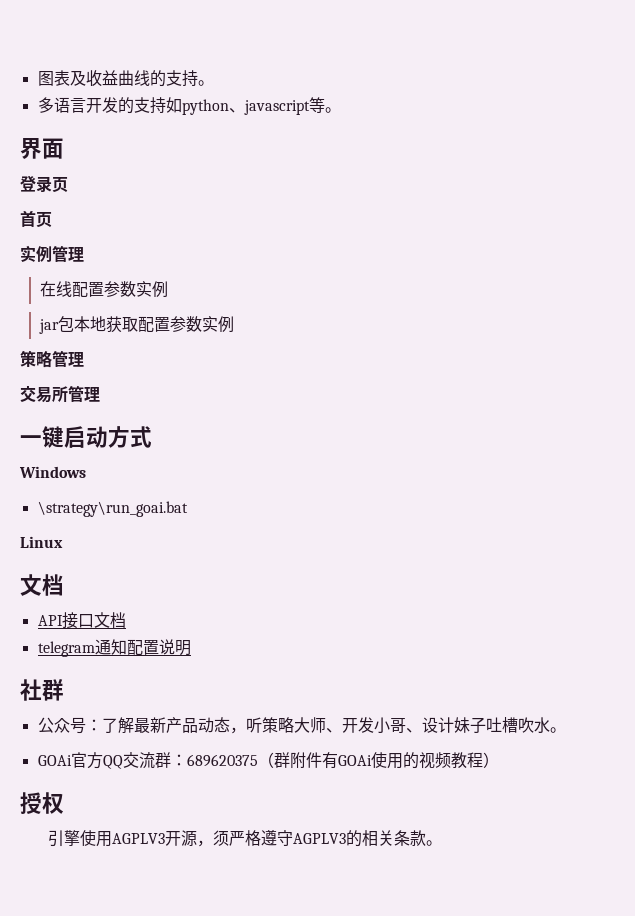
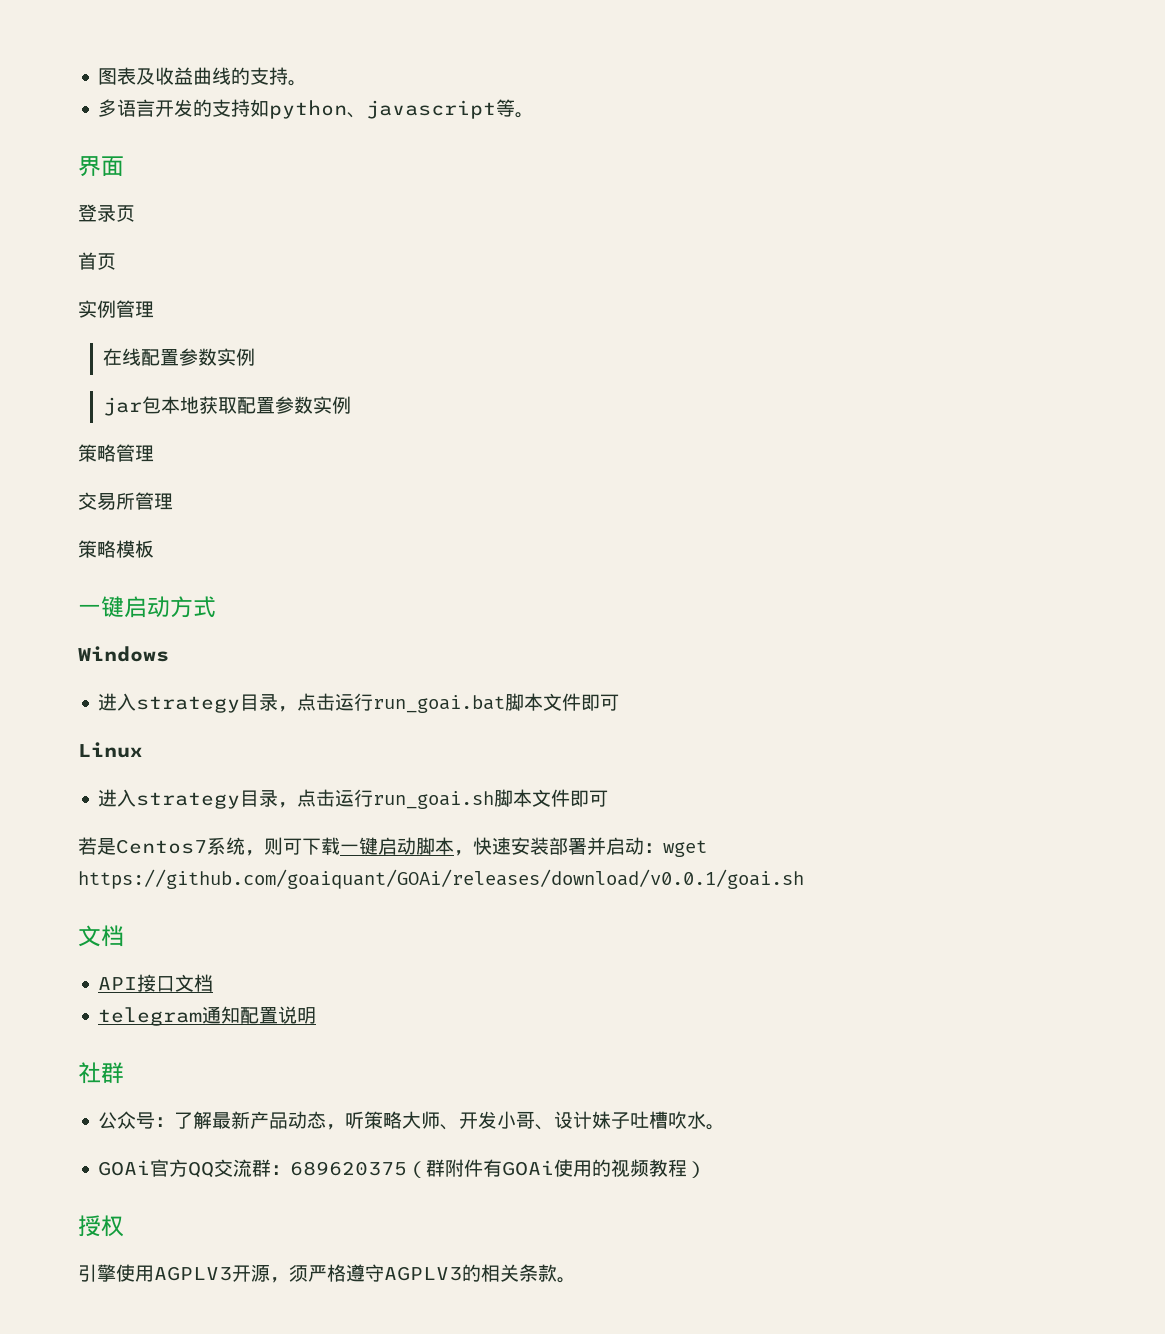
+ 策略模板
- \strategy\run_goai.bat
+ 进入strategy目录，点击运行run_goai.bat脚本文件即可
  Linux
+ 进入strategy目录，点击运行run_goai.sh脚本文件即可
+ 若是Centos7系统，则可下载一键启动脚本，快速安装部署并启动：wget https://github.com/goaiquant/GOAi/releases/download/v0.0.1/goai.sh

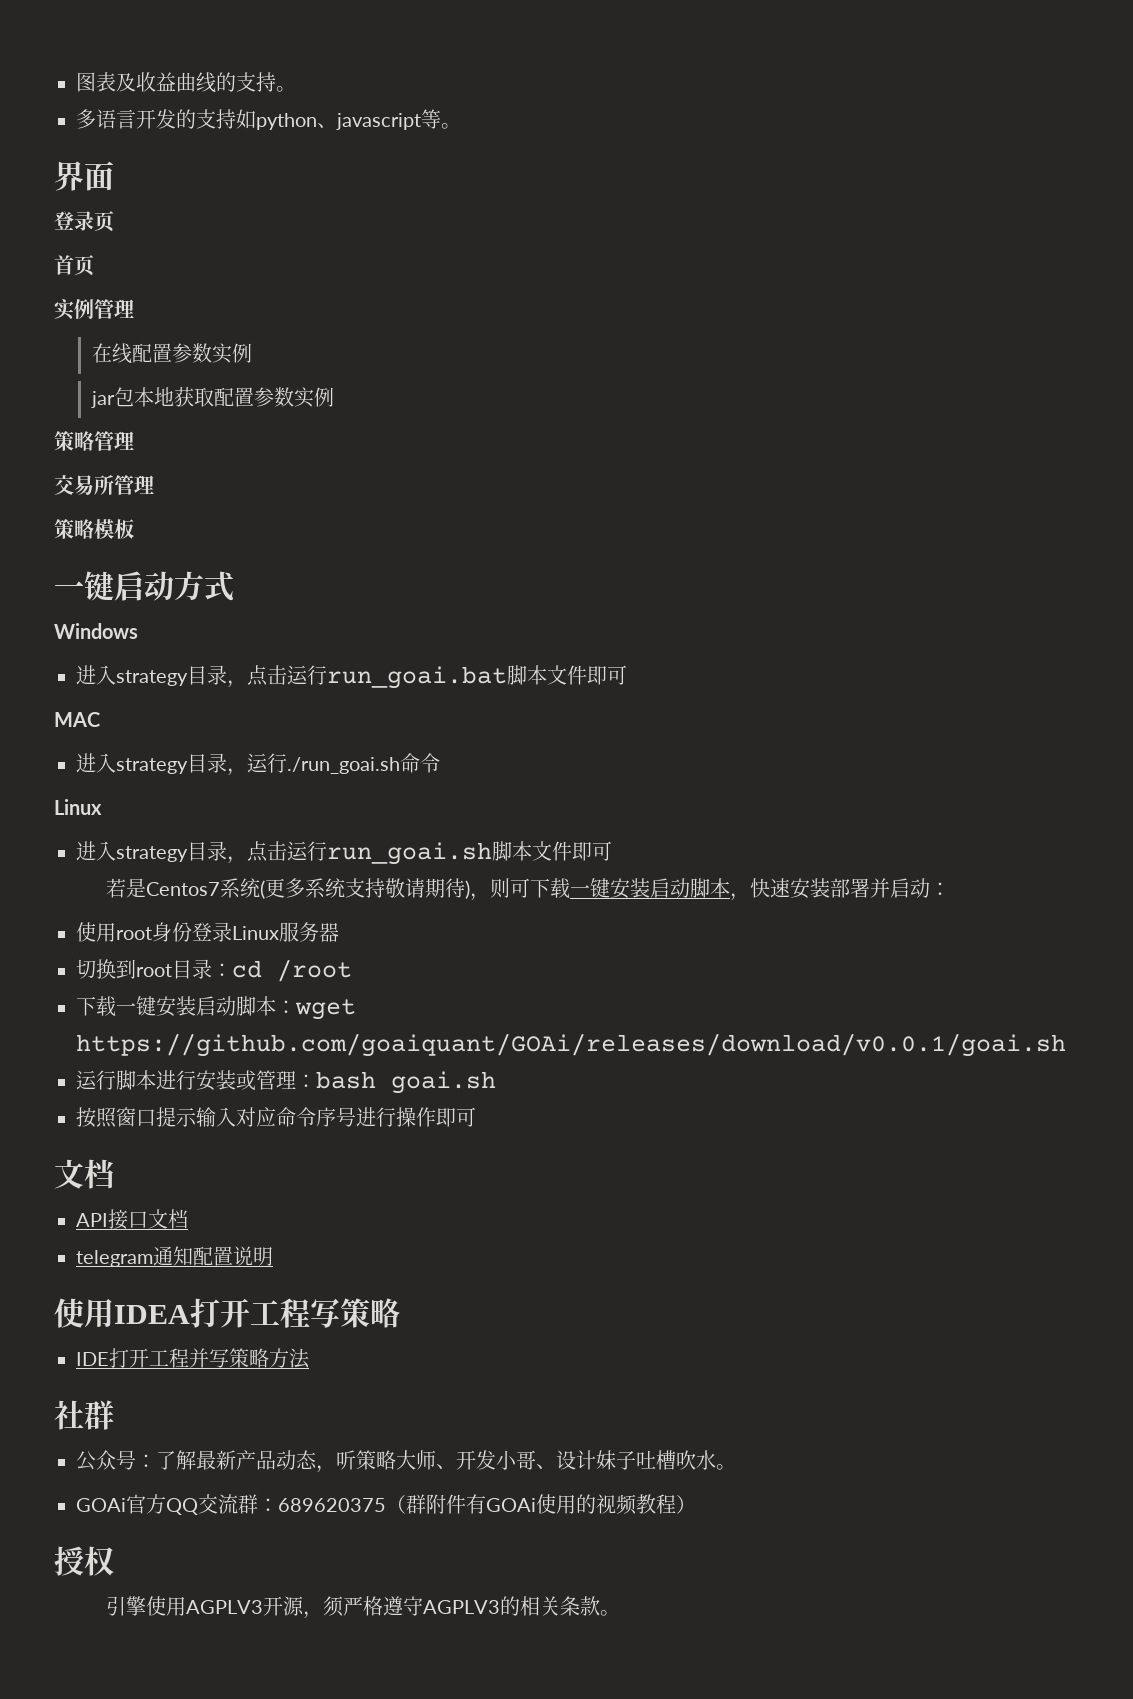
+ MAC
+ 进入strategy目录，运行./run_goai.sh命令
- 若是Centos7系统，则可下载一键启动脚本，快速安装部署并启动：wget https://github.com/goaiquant/GOAi/releases/download/v0.0.1/goai.sh
+ 若是Centos7系统(更多系统支持敬请期待)，则可下载一键安装启动脚本，快速安装部署并启动：
+ 使用root身份登录Linux服务器
+ 切换到root目录：cd /root
+ 下载一键安装启动脚本：wget https://github.com/goaiquant/GOAi/releases/download/v0.0.1/goai.sh
+ 运行脚本进行安装或管理：bash goai.sh
+ 按照窗口提示输入对应命令序号进行操作即可
+ 使用IDEA打开工程写策略
+ IDE打开工程并写策略方法

